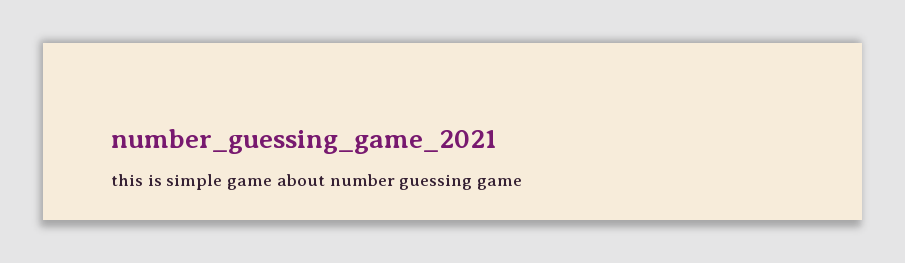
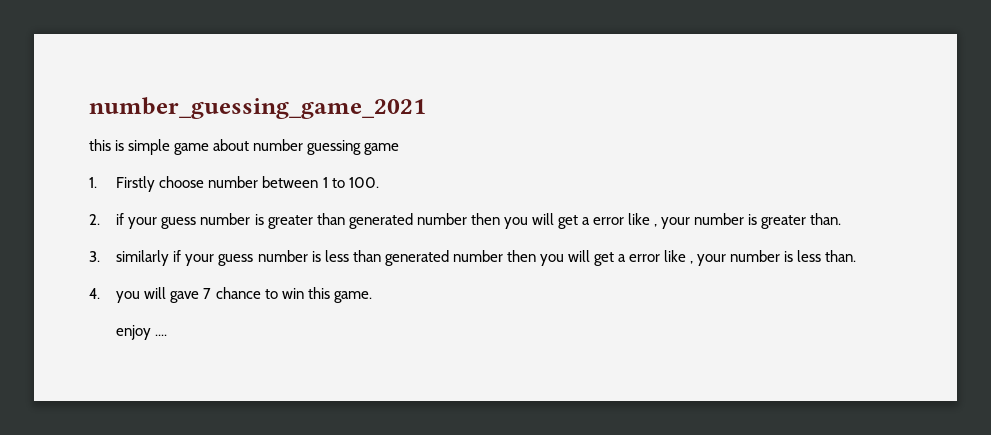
+ 1. Firstly choose number between 1 to 100.
+ 2. if your guess number is greater than generated number then you will get a error like , your number is greater than.
+ 3. similarly if your guess number is less than generated number then you will get a error like , your number is less than.
+ 4. you will gave 7 chance to win this game.
+ enjoy ....

